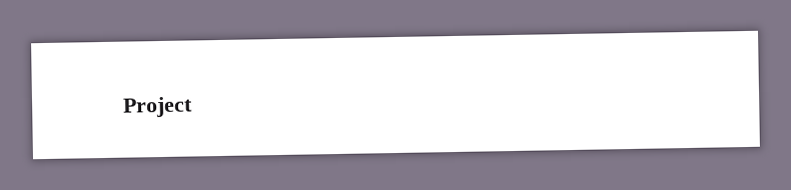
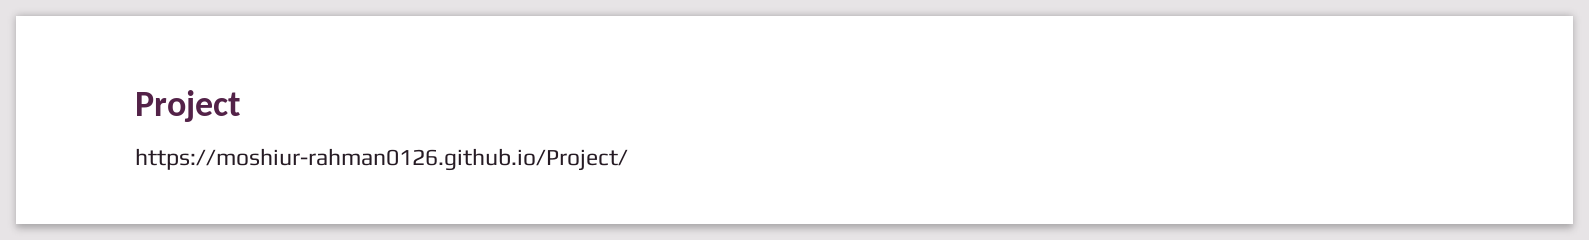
+ https://moshiur-rahman0126.github.io/Project/

